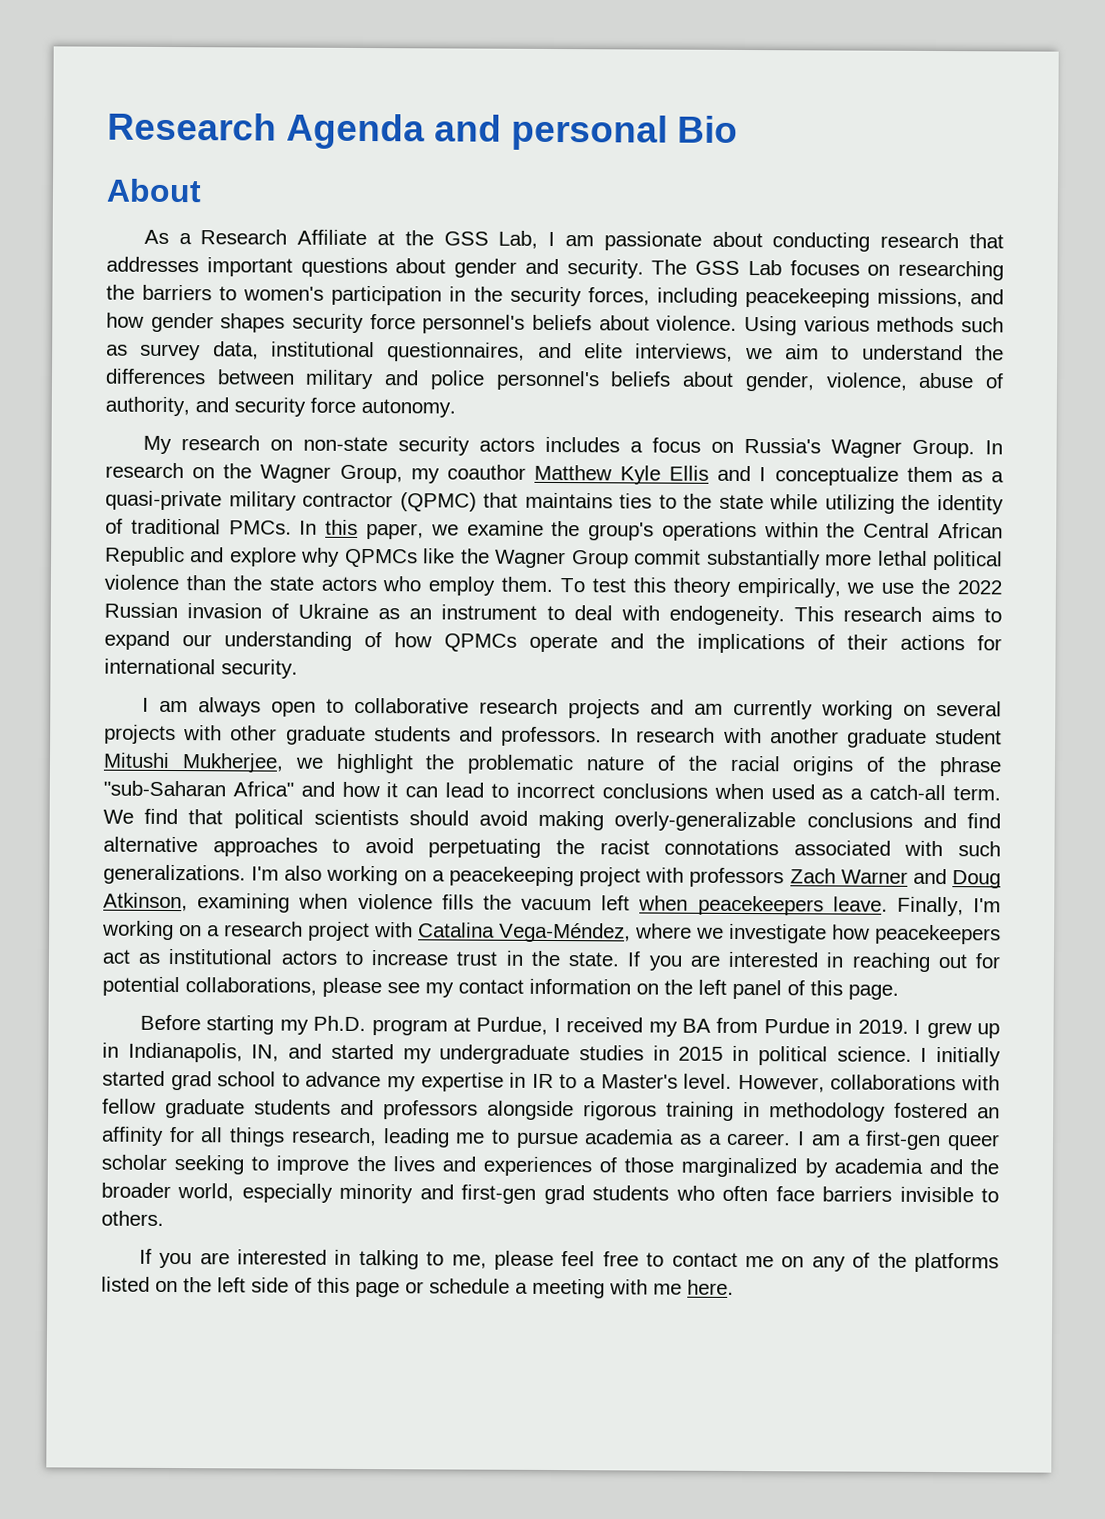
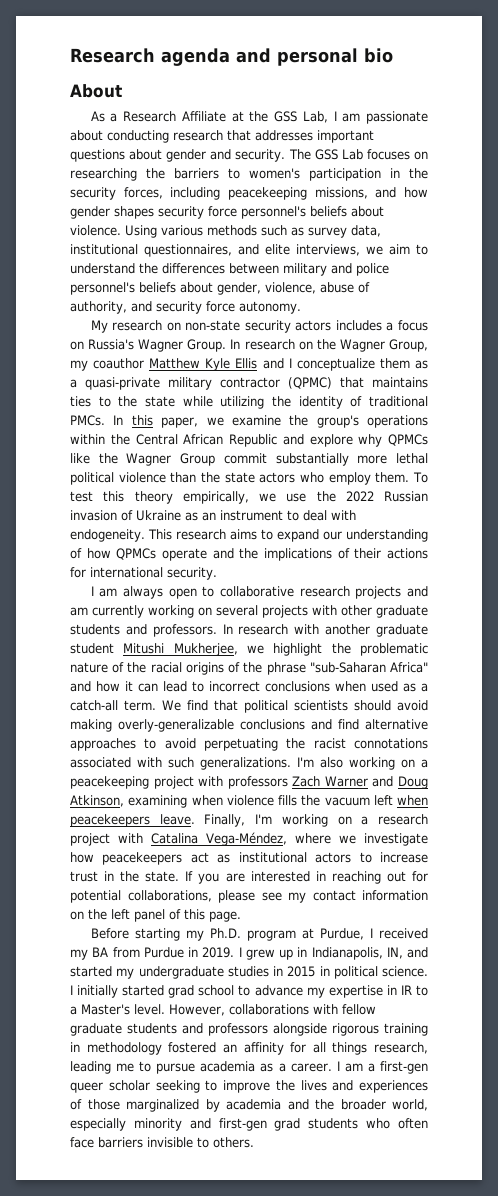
- Research Agenda and personal Bio
+ Research agenda and personal bio
- If you are interested in talking to me, please feel free to contact me on any of the platforms listed on the left side of this page or schedule a meeting with me here.

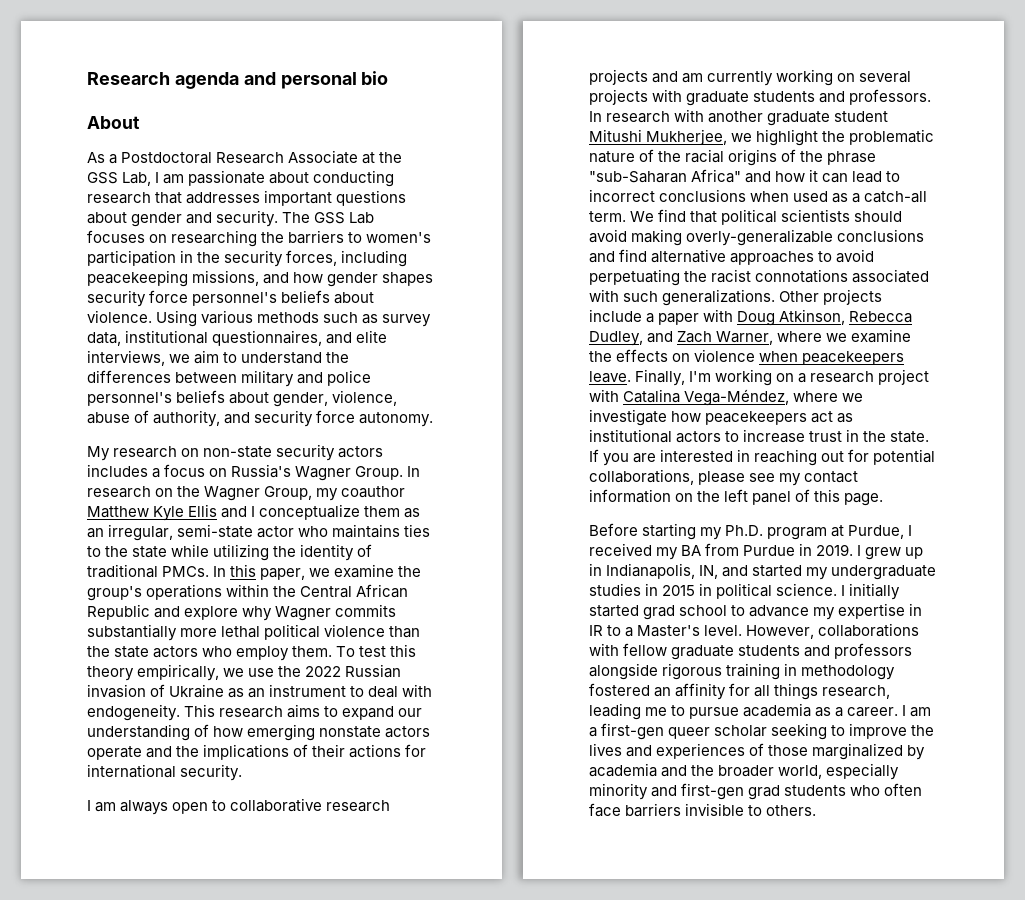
- As a Research Affiliate at the GSS Lab, I am passionate about conducting research that addresses important questions about gender and security.
+ As a Postdoctoral Research Associate at the GSS Lab, I am passionate about conducting research that addresses important questions about gender and security.
- In research on the Wagner Group, my coauthor Matthew Kyle Ellis and I conceptualize them as a quasi-private military contractor (QPMC) that maintains ties to the state while utilizing the identity of traditional PMCs.
+ In research on the Wagner Group, my coauthor Matthew Kyle Ellis and I conceptualize them as an irregular, semi-state actor who maintains ties to the state while utilizing the identity of traditional PMCs.
- In this paper, we examine the group's operations within the Central African Republic and explore why QPMCs like the Wagner Group commit substantially more lethal political violence than the state actors who employ them.
+ In this paper, we examine the group's operations within the Central African Republic and explore why Wagner commits substantially more lethal political violence than the state actors who employ them.
- This research aims to expand our understanding of how QPMCs operate and the implications of their actions for international security.
+ This research aims to expand our understanding of how emerging nonstate actors operate and the implications of their actions for international security.
- I am always open to collaborative research projects and am currently working on several projects with other graduate students and professors.
+ I am always open to collaborative research projects and am currently working on several projects with graduate students and professors.
- I'm also working on a peacekeeping project with professors Zach Warner and Doug Atkinson, examining when violence fills the vacuum left when peacekeepers leave.
+ Other projects include a paper with Doug Atkinson, Rebecca Dudley, and Zach Warner, where we examine the effects on violence when peacekeepers leave.

